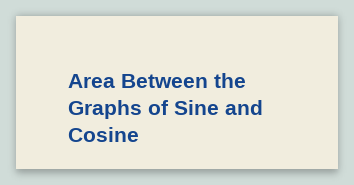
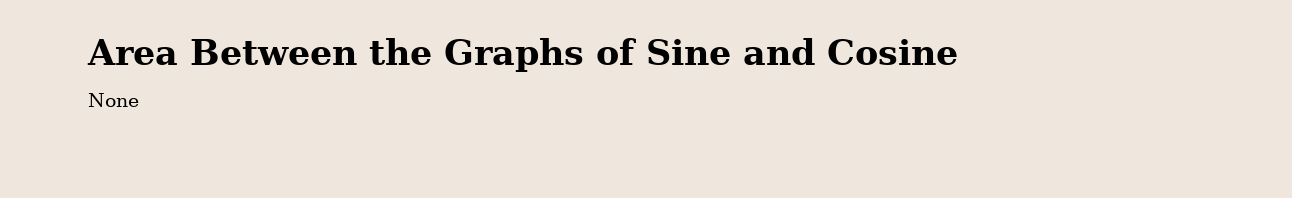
+ None

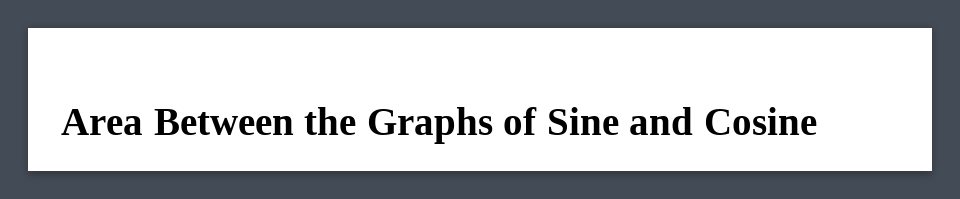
- None

